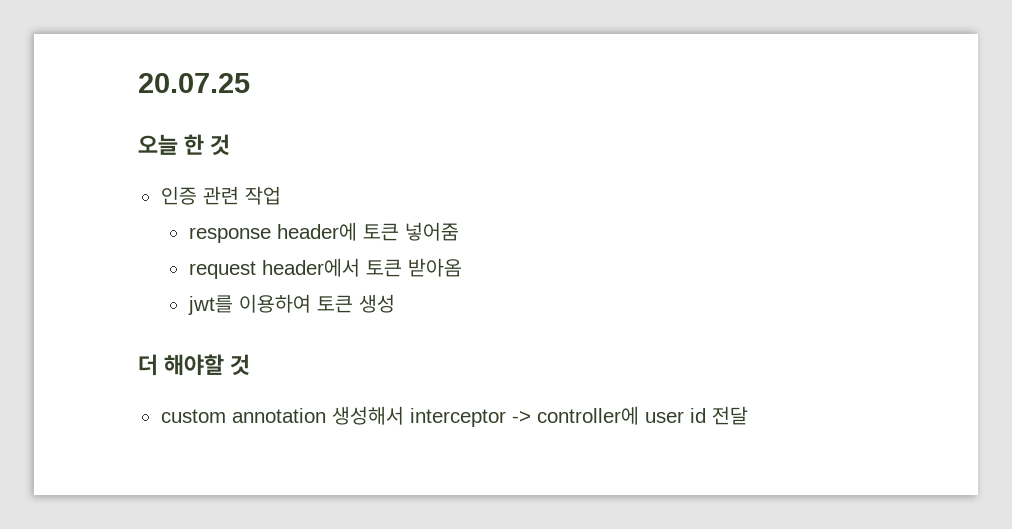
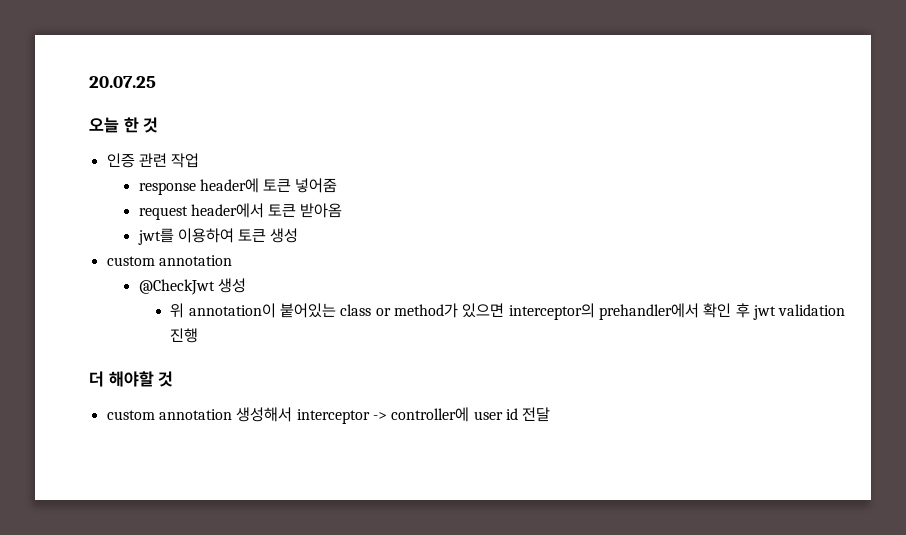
  jwt를 이용하여 토큰 생성
+ custom annotation
+ @CheckJwt 생성
+ 위 annotation이 붙어있는 class or method가 있으면 interceptor의 prehandler에서 확인 후 jwt validation 진행

